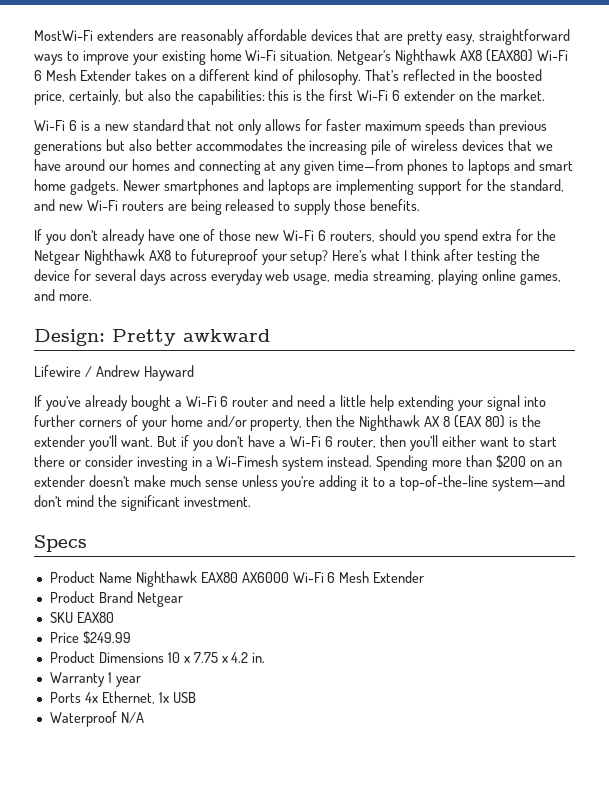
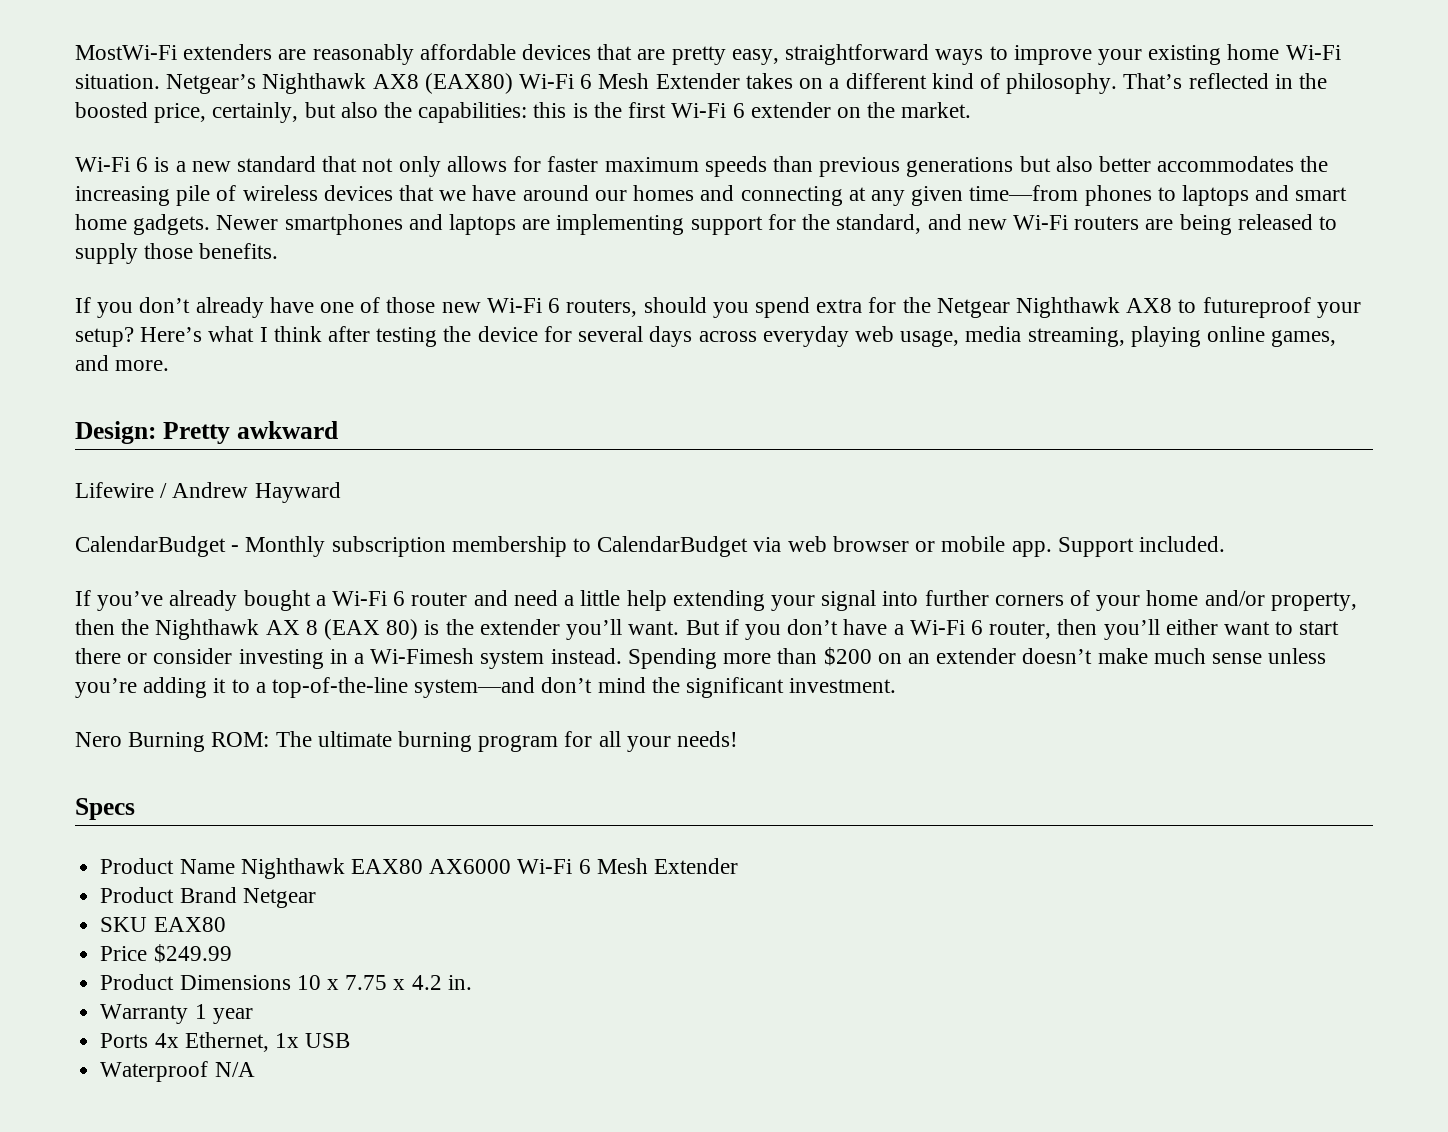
+ CalendarBudget - Monthly subscription membership to CalendarBudget via web browser or mobile app. Support included.
+ Nero Burning ROM: The ultimate burning program for all your needs!

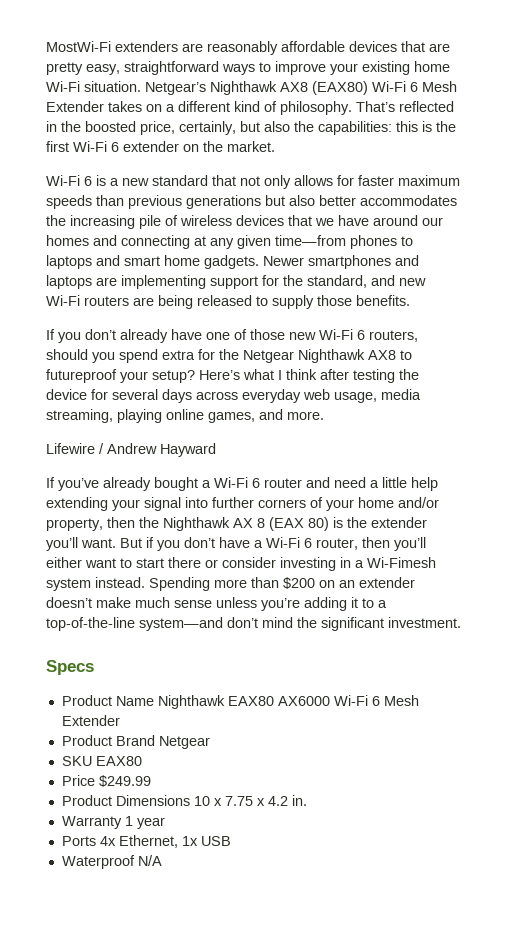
- Design: Pretty awkward
- CalendarBudget - Monthly subscription membership to CalendarBudget via web browser or mobile app. Support included.
- Nero Burning ROM: The ultimate burning program for all your needs!

